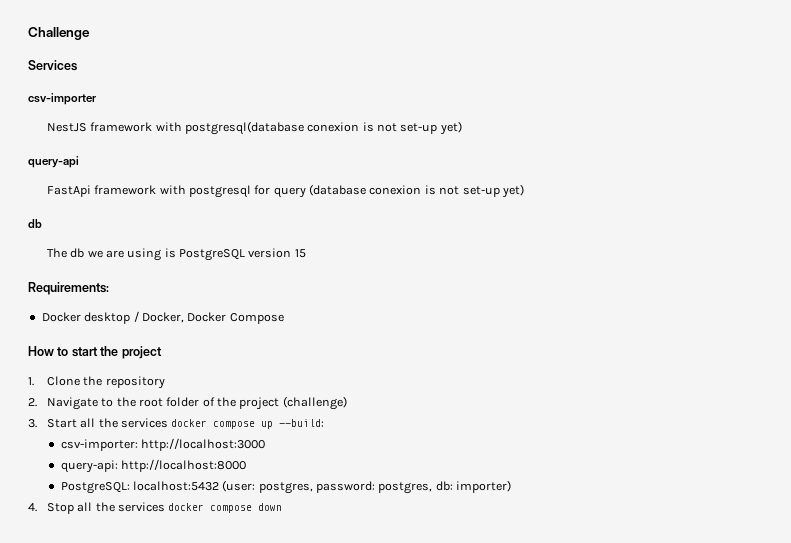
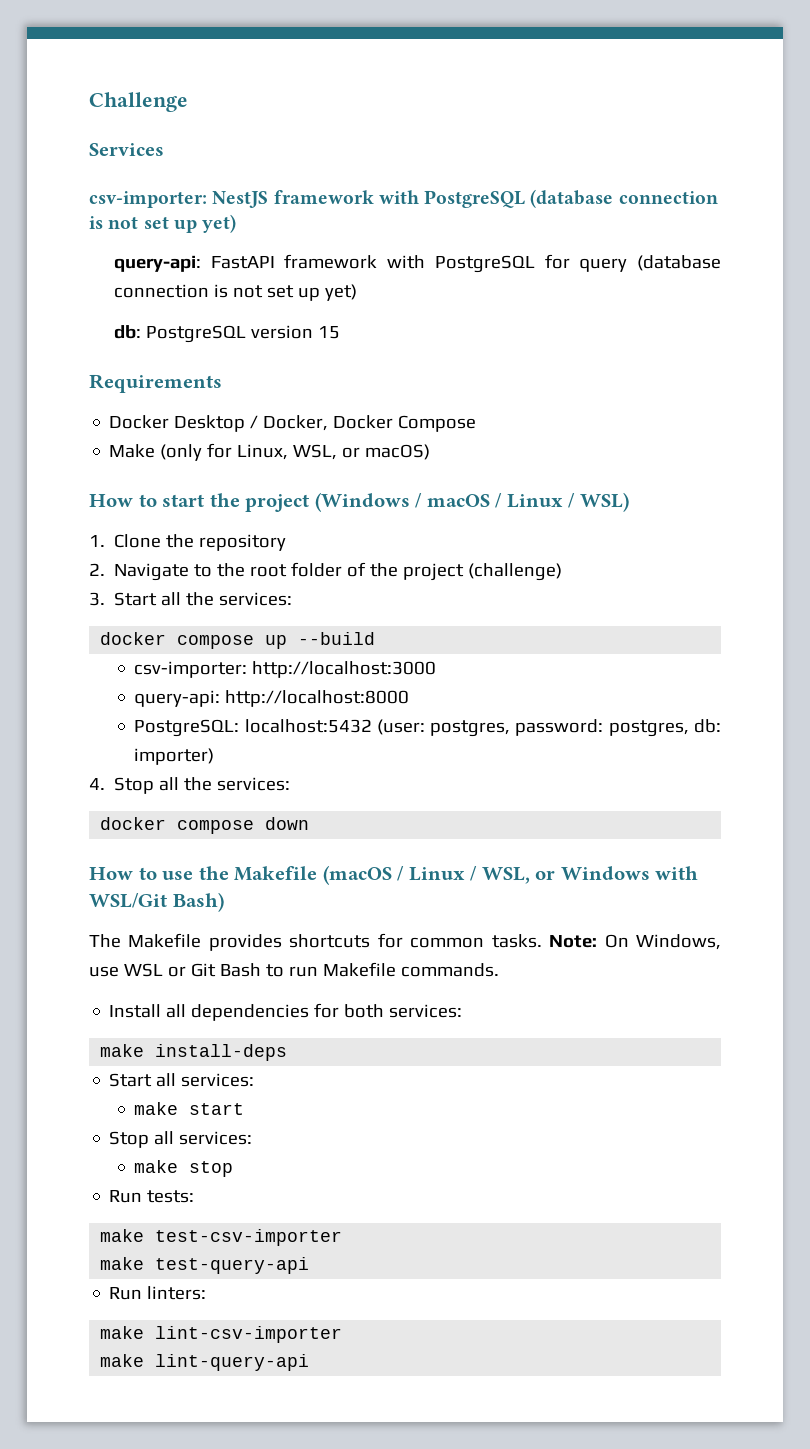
- csv-importer
- NestJS framework with postgresql(database conexion is not set-up yet)
- query-api
- FastApi framework with postgresql for query (database conexion is not set-up yet)
- db
- The db we are using is PostgreSQL version 15
+ csv-importer: NestJS framework with PostgreSQL (database connection is not set up yet)
+ query-api: FastAPI framework with PostgreSQL for query (database connection is not set up yet)
+ db: PostgreSQL version 15
- Requirements:
- Docker desktop / Docker, Docker Compose
+ Requirements
+ Docker Desktop / Docker, Docker Compose
+ Make (only for Linux, WSL, or macOS)
- How to start the project
+ How to start the project (Windows / macOS / Linux / WSL)
- 3. Start all the services docker compose up --build:
+ 3. Start all the services:
+ docker compose up --build
- 4. Stop all the services docker compose down
+ 4. Stop all the services:
+ docker compose down
+ How to use the Makefile (macOS / Linux / WSL, or Windows with WSL/Git Bash)
+ The Makefile provides shortcuts for common tasks. Note: On Windows, use WSL or Git Bash to run Makefile commands.
+ Install all dependencies for both services:
+ make install-deps
+ Start all services:
+ make start
+ Stop all services:
+ make stop
+ Run tests:
+ make test-csv-importer
+ make test-query-api
+ Run linters:
+ make lint-csv-importer
+ make lint-query-api

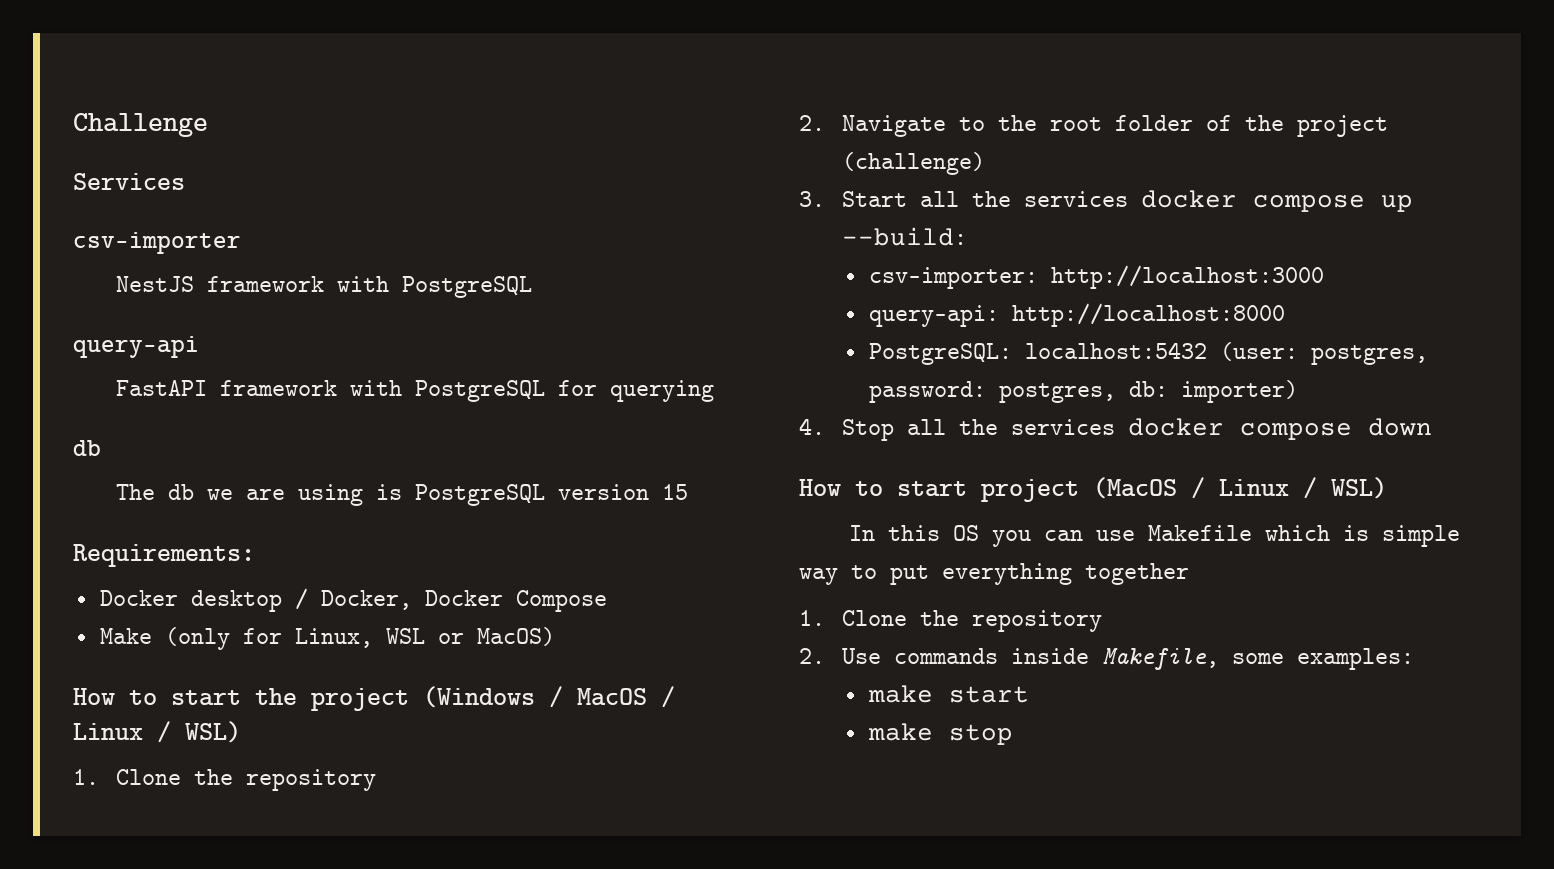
- csv-importer: NestJS framework with PostgreSQL (database connection is not set up yet)
- query-api: FastAPI framework with PostgreSQL for query (database connection is not set up yet)
- db: PostgreSQL version 15
+ csv-importer
+ NestJS framework with PostgreSQL
+ query-api
+ FastAPI framework with PostgreSQL for querying
+ db
+ The db we are using is PostgreSQL version 15
- Requirements
- Docker Desktop / Docker, Docker Compose
+ Requirements:
+ Docker desktop / Docker, Docker Compose
- Make (only for Linux, WSL, or macOS)
+ Make (only for Linux, WSL or MacOS)
- How to start the project (Windows / macOS / Linux / WSL)
+ How to start the project (Windows / MacOS / Linux / WSL)
- 3. Start all the services:
- docker compose up --build
+ 3. Start all the services docker compose up --build:
- 4. Stop all the services:
- docker compose down
+ 4. Stop all the services docker compose down
- How to use the Makefile (macOS / Linux / WSL, or Windows with WSL/Git Bash)
- The Makefile provides shortcuts for common tasks. Note: On Windows, use WSL or Git Bash to run Makefile commands.
- Install all dependencies for both services:
- make install-deps
- Start all services:
+ How to start project (MacOS / Linux / WSL)
+ In this OS you can use Makefile which is simple way to put everything together
+ 1. Clone the repository
+ 2. Use commands inside Makefile, some examples:
- Stop all services:
- Run tests:
- make test-csv-importer
- make test-query-api
- Run linters:
- make lint-csv-importer
- make lint-query-api

